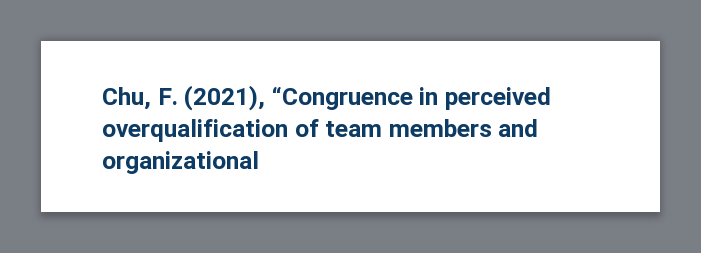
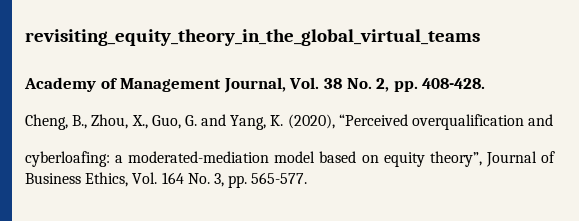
- Chu, F. (2021), “Congruence in perceived overqualification of team members and organizational
+ revisiting_equity_theory_in_the_global_virtual_teams
+ Academy of Management Journal, Vol. 38 No. 2, pp. 408-428.
+ Cheng, B., Zhou, X., Guo, G. and Yang, K. (2020), “Perceived overqualification and
+ cyberloafing: a moderated-mediation model based on equity theory”, Journal of Business Ethics, Vol. 164 No. 3, pp. 565-577.

